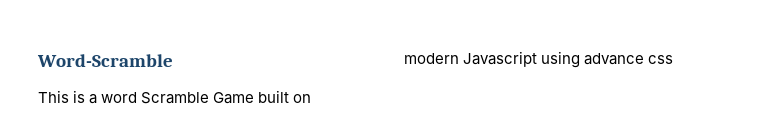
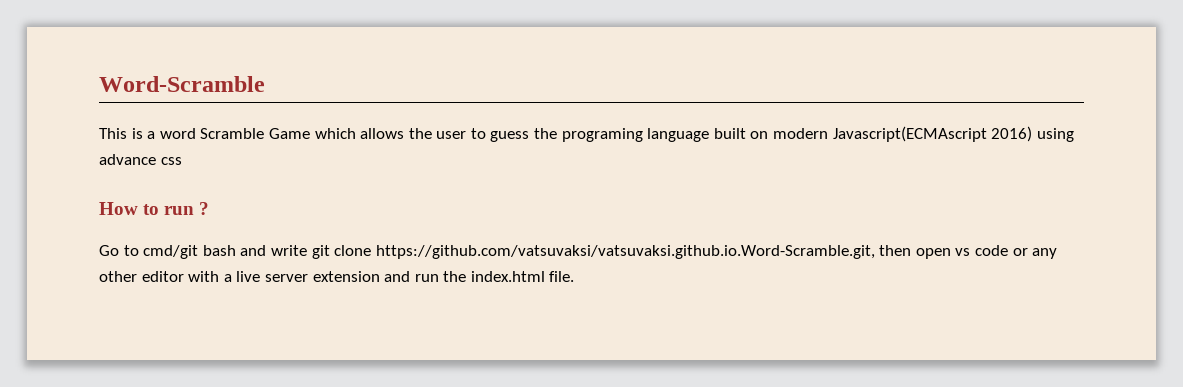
- This is a word Scramble Game built on modern Javascript using advance css
+ This is a word Scramble Game which allows the user to guess the programing language built on modern Javascript(ECMAscript 2016) using advance css
+ How to run ?
+ Go to cmd/git bash and write git clone https://github.com/vatsuvaksi/vatsuvaksi.github.io.Word-Scramble.git, then open vs code or any other editor with a live server extension and run the index.html file.

